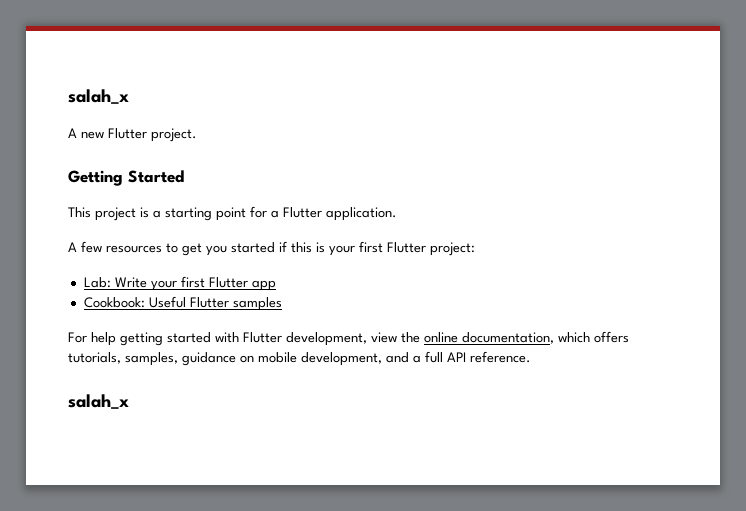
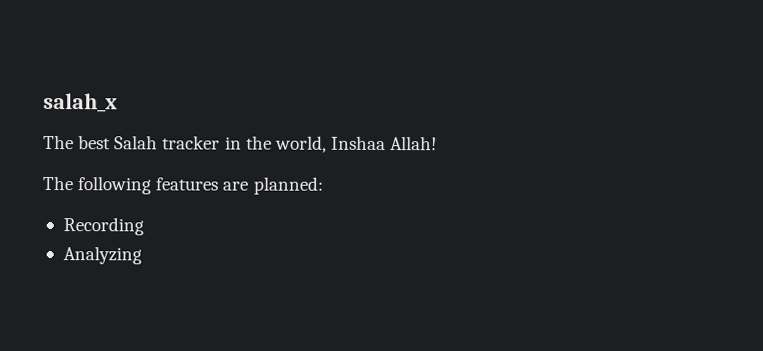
- A new Flutter project.
- Getting Started
- This project is a starting point for a Flutter application.
- A few resources to get you started if this is your first Flutter project:
- Lab: Write your first Flutter app
- Cookbook: Useful Flutter samples
- For help getting started with Flutter development, view the online documentation, which offers tutorials, samples, guidance on mobile development, and a full API reference.
- salah_x
+ The best Salah tracker in the world, Inshaa Allah!
+ The following features are planned:
+ Recording
+ Analyzing

